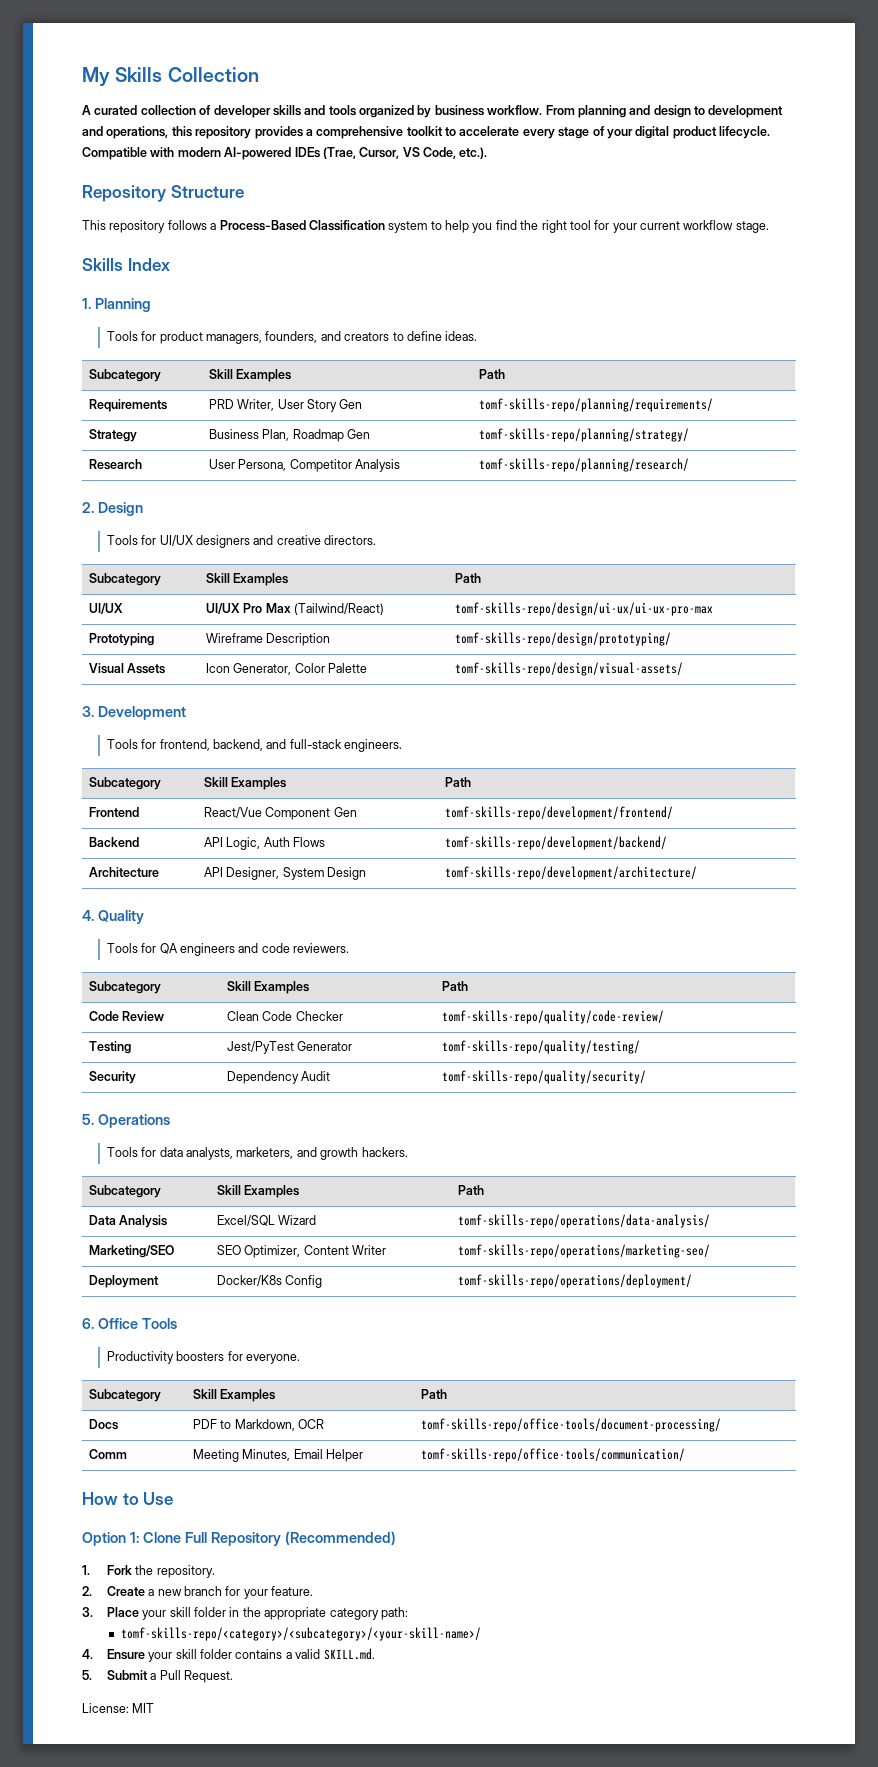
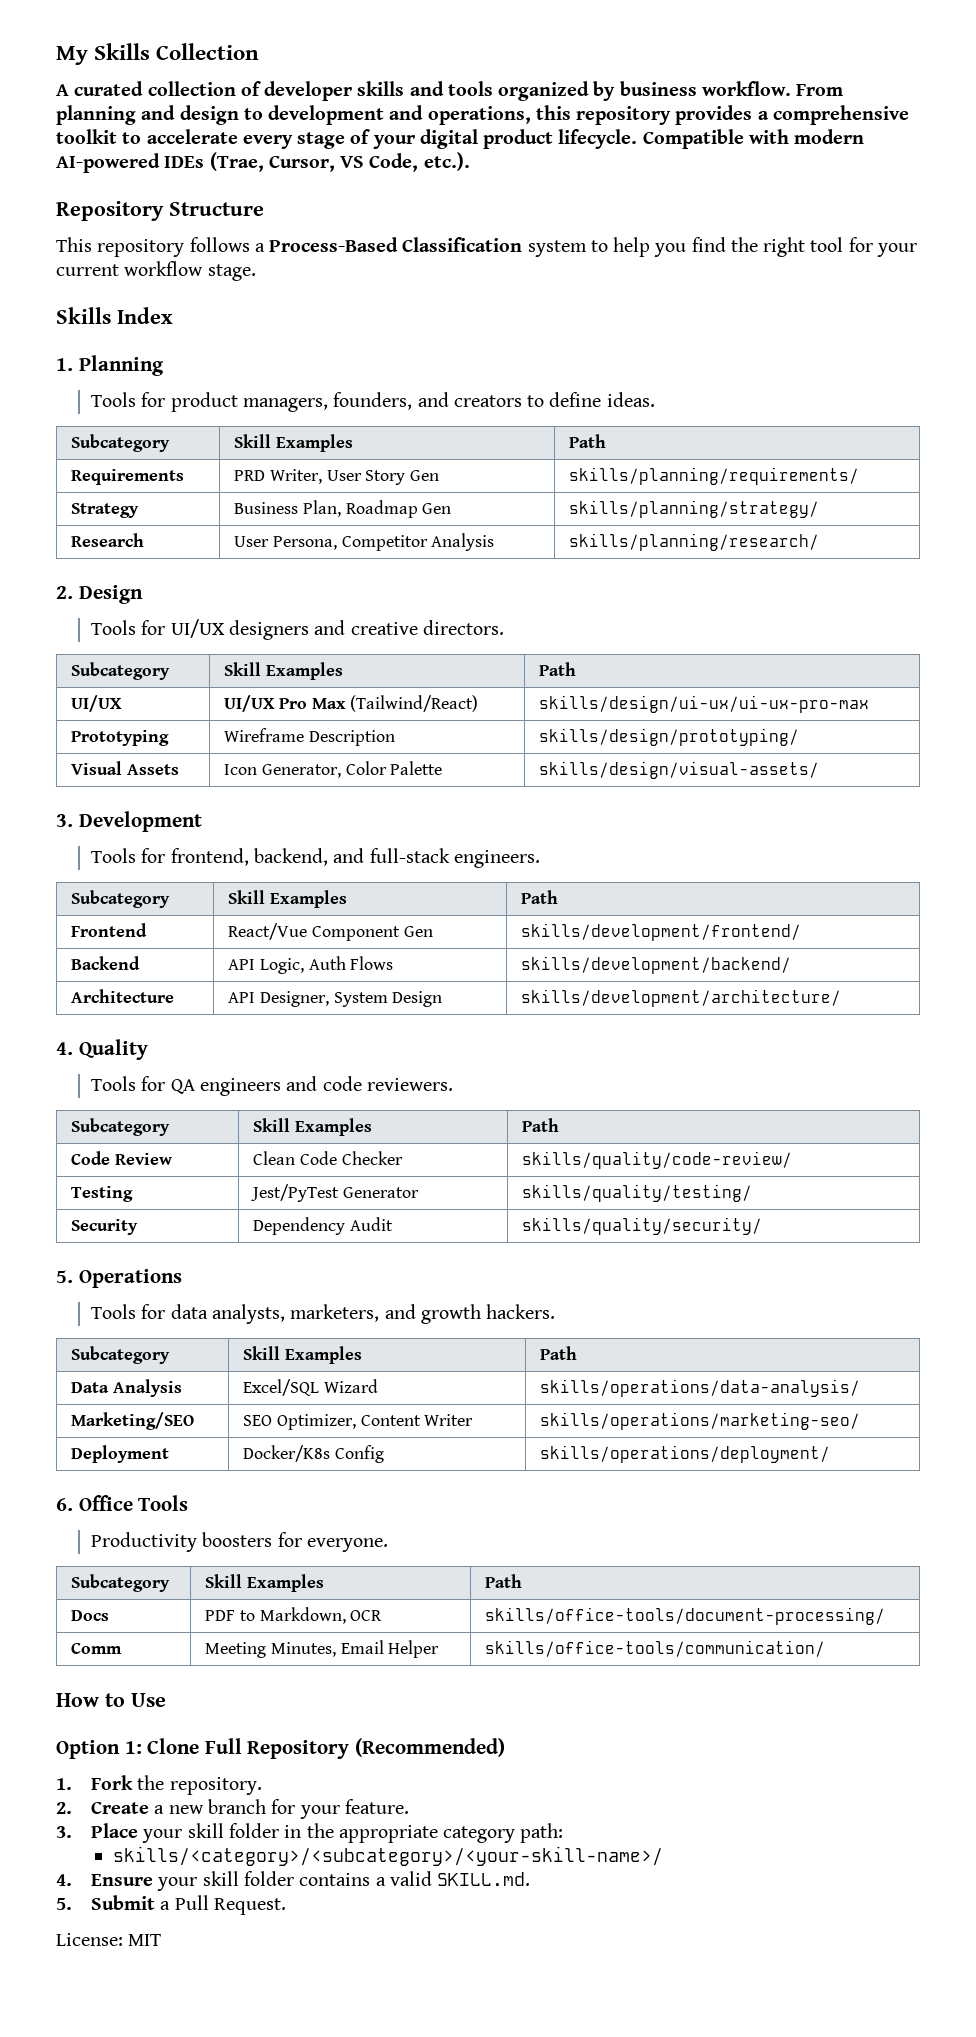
- Requirements | PRD Writer, User Story Gen | tomf-skills-repo/planning/requirements/
+ Requirements | PRD Writer, User Story Gen | skills/planning/requirements/
- Strategy | Business Plan, Roadmap Gen | tomf-skills-repo/planning/strategy/
+ Strategy | Business Plan, Roadmap Gen | skills/planning/strategy/
- Research | User Persona, Competitor Analysis | tomf-skills-repo/planning/research/
+ Research | User Persona, Competitor Analysis | skills/planning/research/
- UI/UX | UI/UX Pro Max (Tailwind/React) | tomf-skills-repo/design/ui-ux/ui-ux-pro-max
+ UI/UX | UI/UX Pro Max (Tailwind/React) | skills/design/ui-ux/ui-ux-pro-max
- Prototyping | Wireframe Description | tomf-skills-repo/design/prototyping/
+ Prototyping | Wireframe Description | skills/design/prototyping/
- Visual Assets | Icon Generator, Color Palette | tomf-skills-repo/design/visual-assets/
+ Visual Assets | Icon Generator, Color Palette | skills/design/visual-assets/
- Frontend | React/Vue Component Gen | tomf-skills-repo/development/frontend/
+ Frontend | React/Vue Component Gen | skills/development/frontend/
- Backend | API Logic, Auth Flows | tomf-skills-repo/development/backend/
+ Backend | API Logic, Auth Flows | skills/development/backend/
- Architecture | API Designer, System Design | tomf-skills-repo/development/architecture/
+ Architecture | API Designer, System Design | skills/development/architecture/
- Code Review | Clean Code Checker | tomf-skills-repo/quality/code-review/
+ Code Review | Clean Code Checker | skills/quality/code-review/
- Testing | Jest/PyTest Generator | tomf-skills-repo/quality/testing/
+ Testing | Jest/PyTest Generator | skills/quality/testing/
- Security | Dependency Audit | tomf-skills-repo/quality/security/
+ Security | Dependency Audit | skills/quality/security/
- Data Analysis | Excel/SQL Wizard | tomf-skills-repo/operations/data-analysis/
+ Data Analysis | Excel/SQL Wizard | skills/operations/data-analysis/
- Marketing/SEO | SEO Optimizer, Content Writer | tomf-skills-repo/operations/marketing-seo/
+ Marketing/SEO | SEO Optimizer, Content Writer | skills/operations/marketing-seo/
- Deployment | Docker/K8s Config | tomf-skills-repo/operations/deployment/
+ Deployment | Docker/K8s Config | skills/operations/deployment/
- Docs | PDF to Markdown, OCR | tomf-skills-repo/office-tools/document-processing/
+ Docs | PDF to Markdown, OCR | skills/office-tools/document-processing/
- Comm | Meeting Minutes, Email Helper | tomf-skills-repo/office-tools/communication/
+ Comm | Meeting Minutes, Email Helper | skills/office-tools/communication/
- tomf-skills-repo/<category>/<subcategory>/<your-skill-name>/
+ skills/<category>/<subcategory>/<your-skill-name>/

